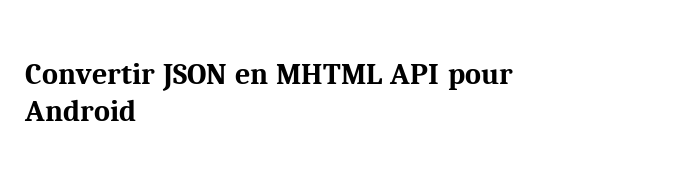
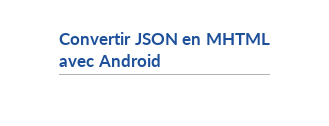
- Convertir JSON en MHTML API pour Android
+ Convertir JSON en MHTML avec Android

